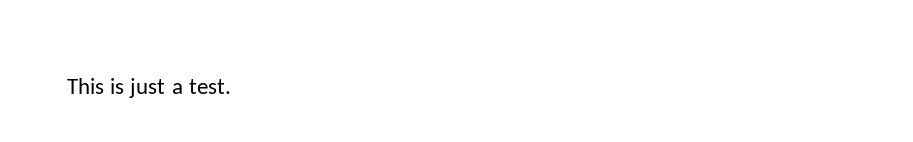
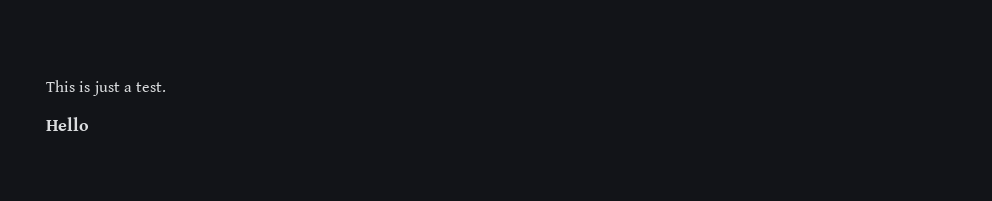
+ Hello

